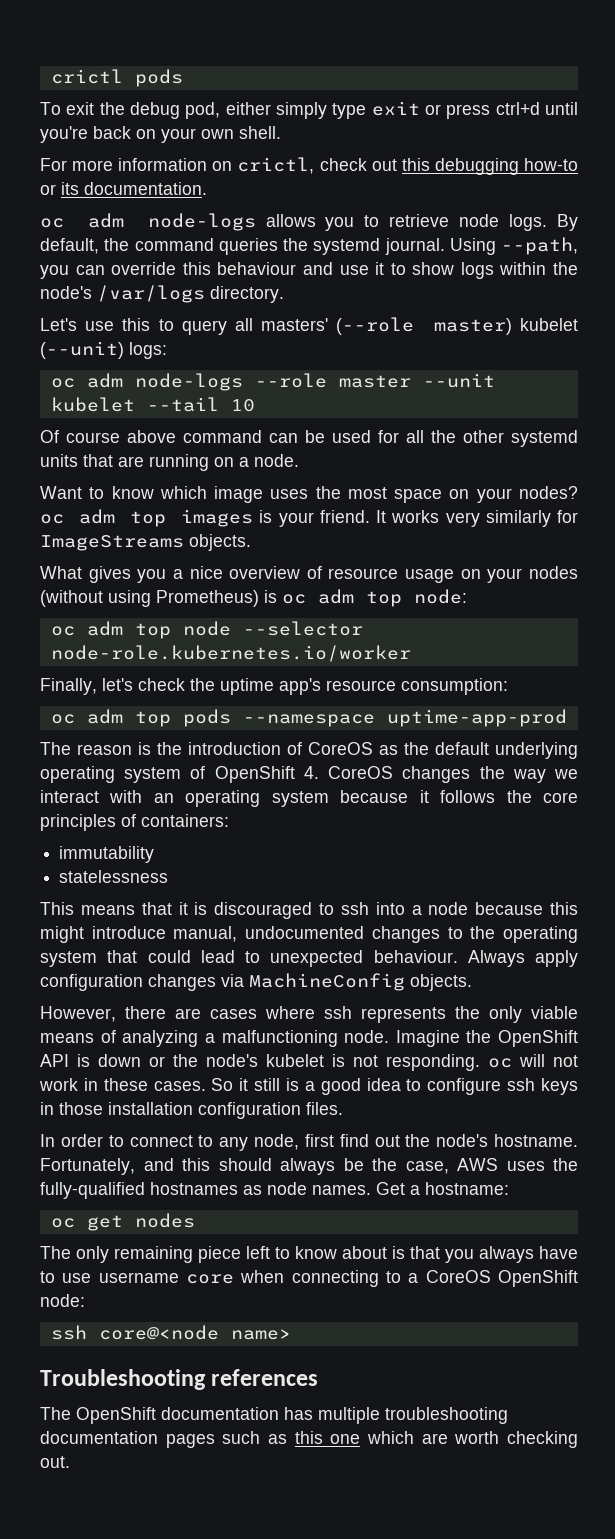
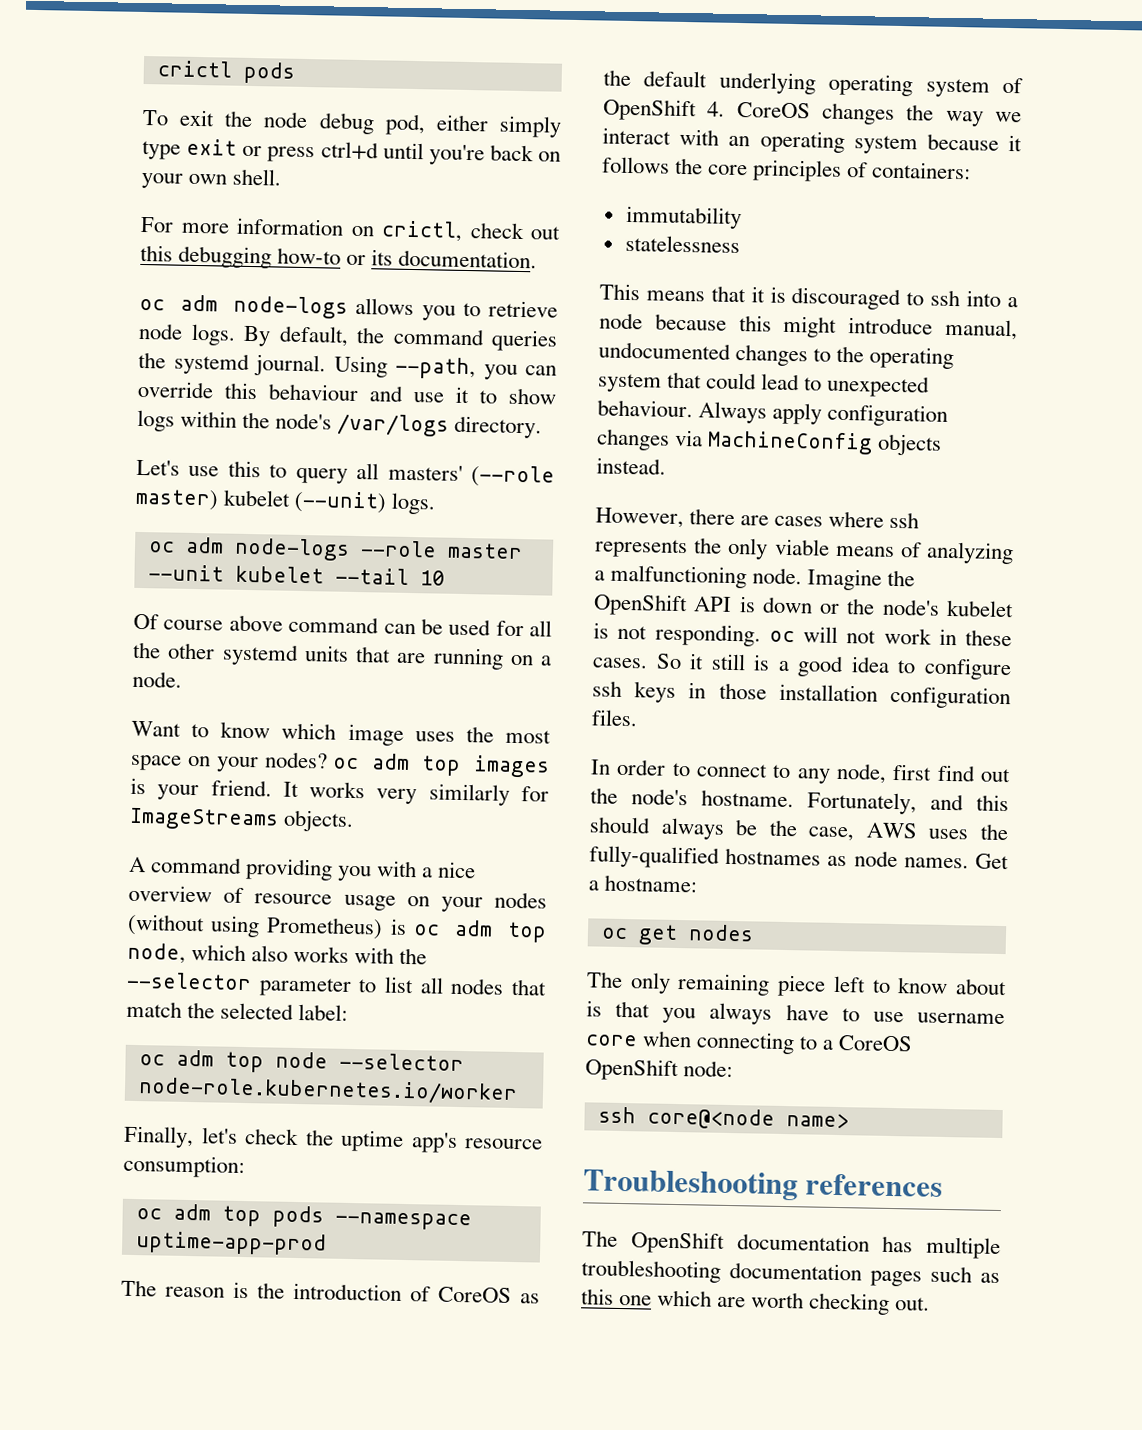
- To exit the debug pod, either simply type exit or press ctrl+d until you're back on your own shell.
+ To exit the node debug pod, either simply type exit or press ctrl+d until you're back on your own shell.
- Let's use this to query all masters' (--role master) kubelet (--unit) logs:
+ Let's use this to query all masters' (--role master) kubelet (--unit) logs.
- What gives you a nice overview of resource usage on your nodes (without using Prometheus) is oc adm top node:
+ A command providing you with a nice overview of resource usage on your nodes (without using Prometheus) is oc adm top node, which also works with the --selector parameter to list all nodes that match the selected label:
- Always apply configuration changes via MachineConfig objects.
+ Always apply configuration changes via MachineConfig objects instead.

